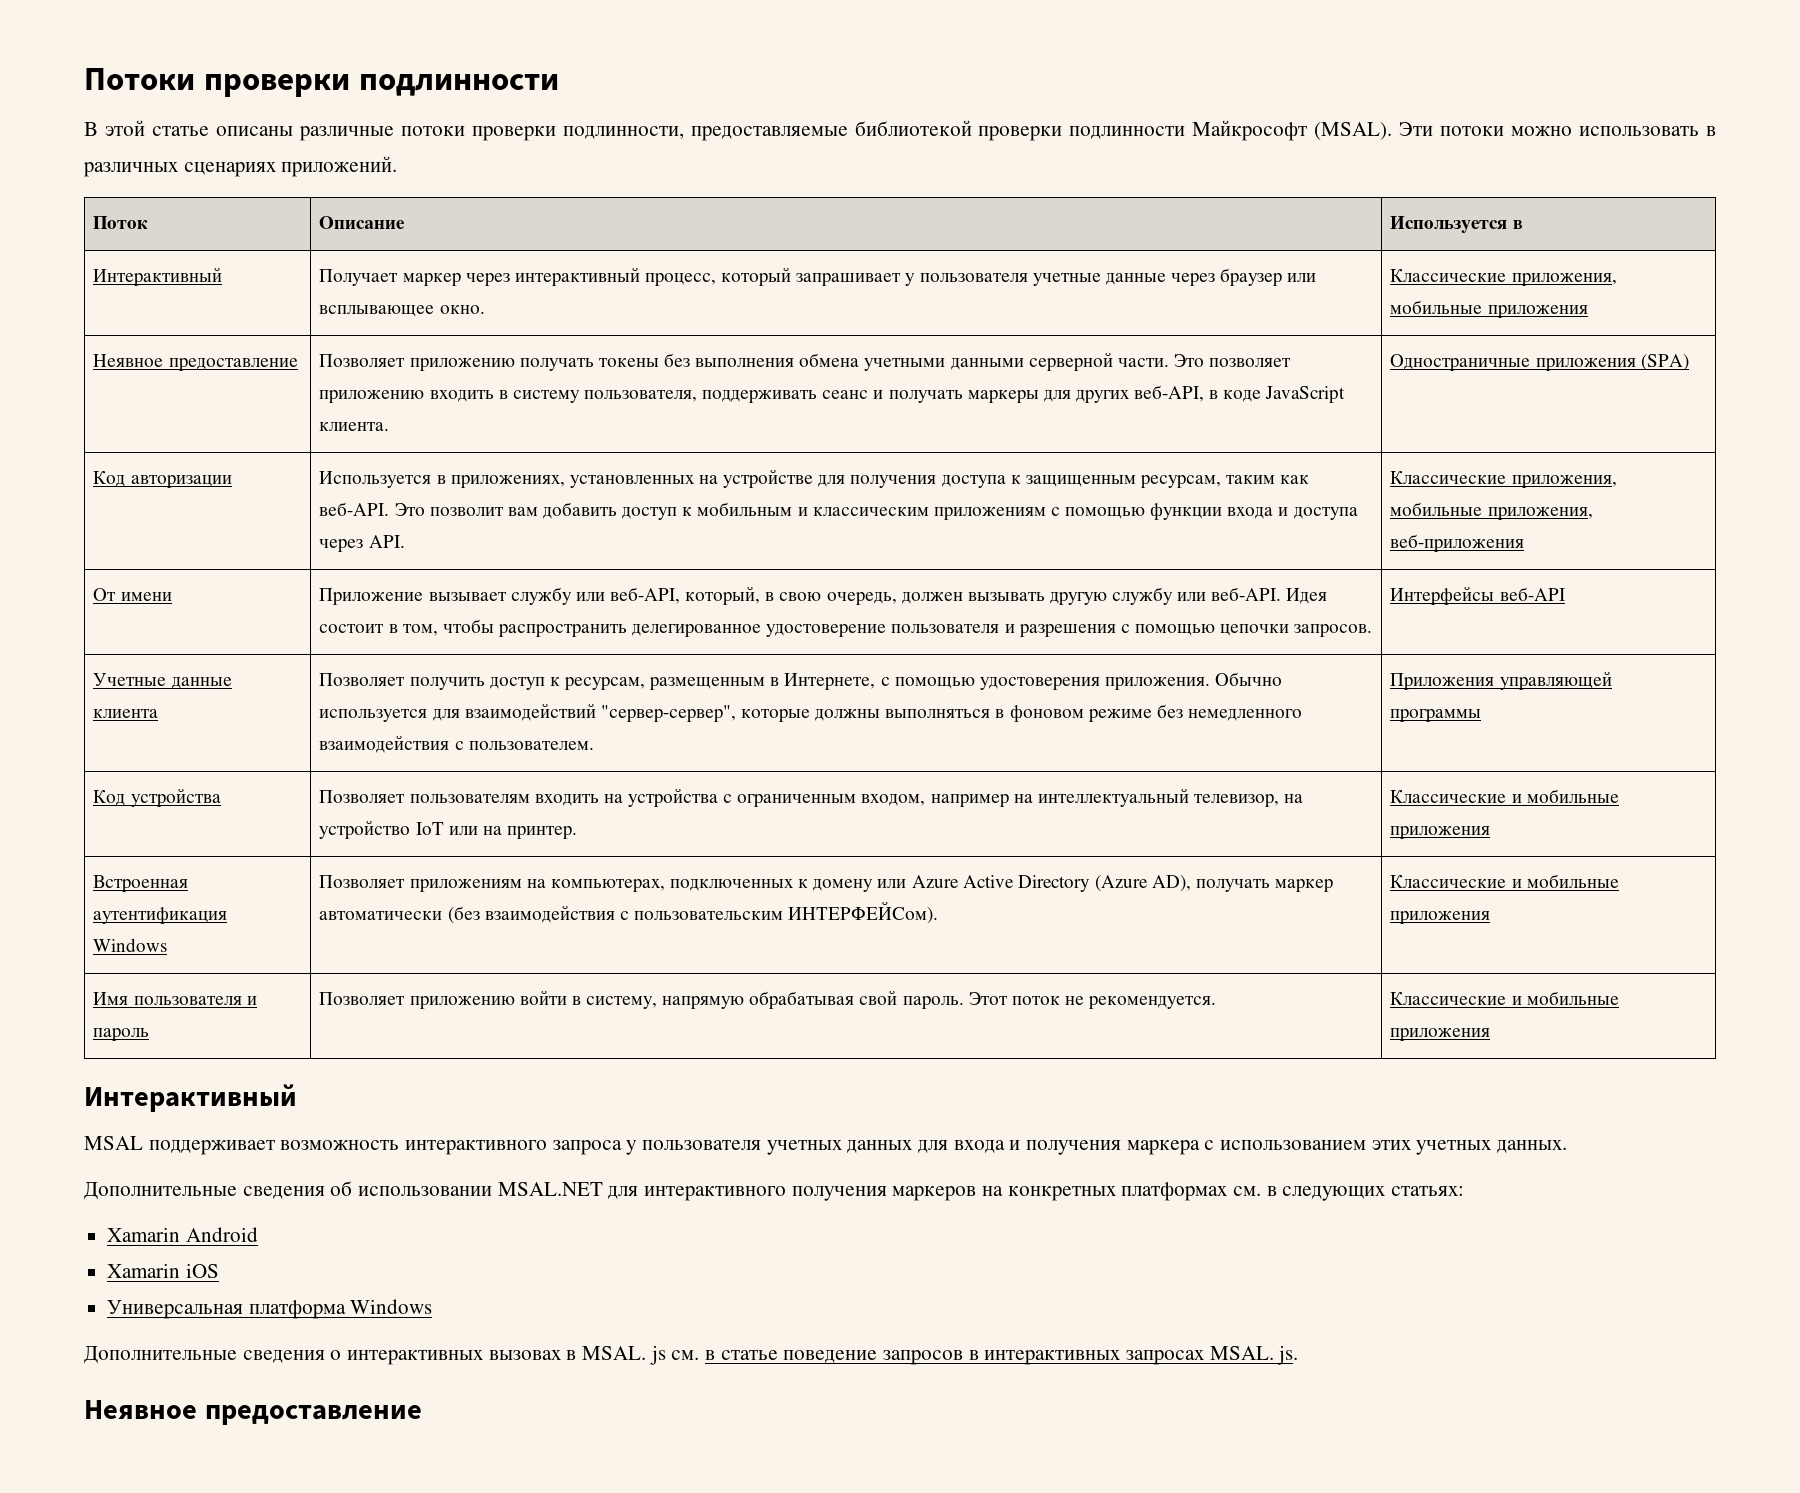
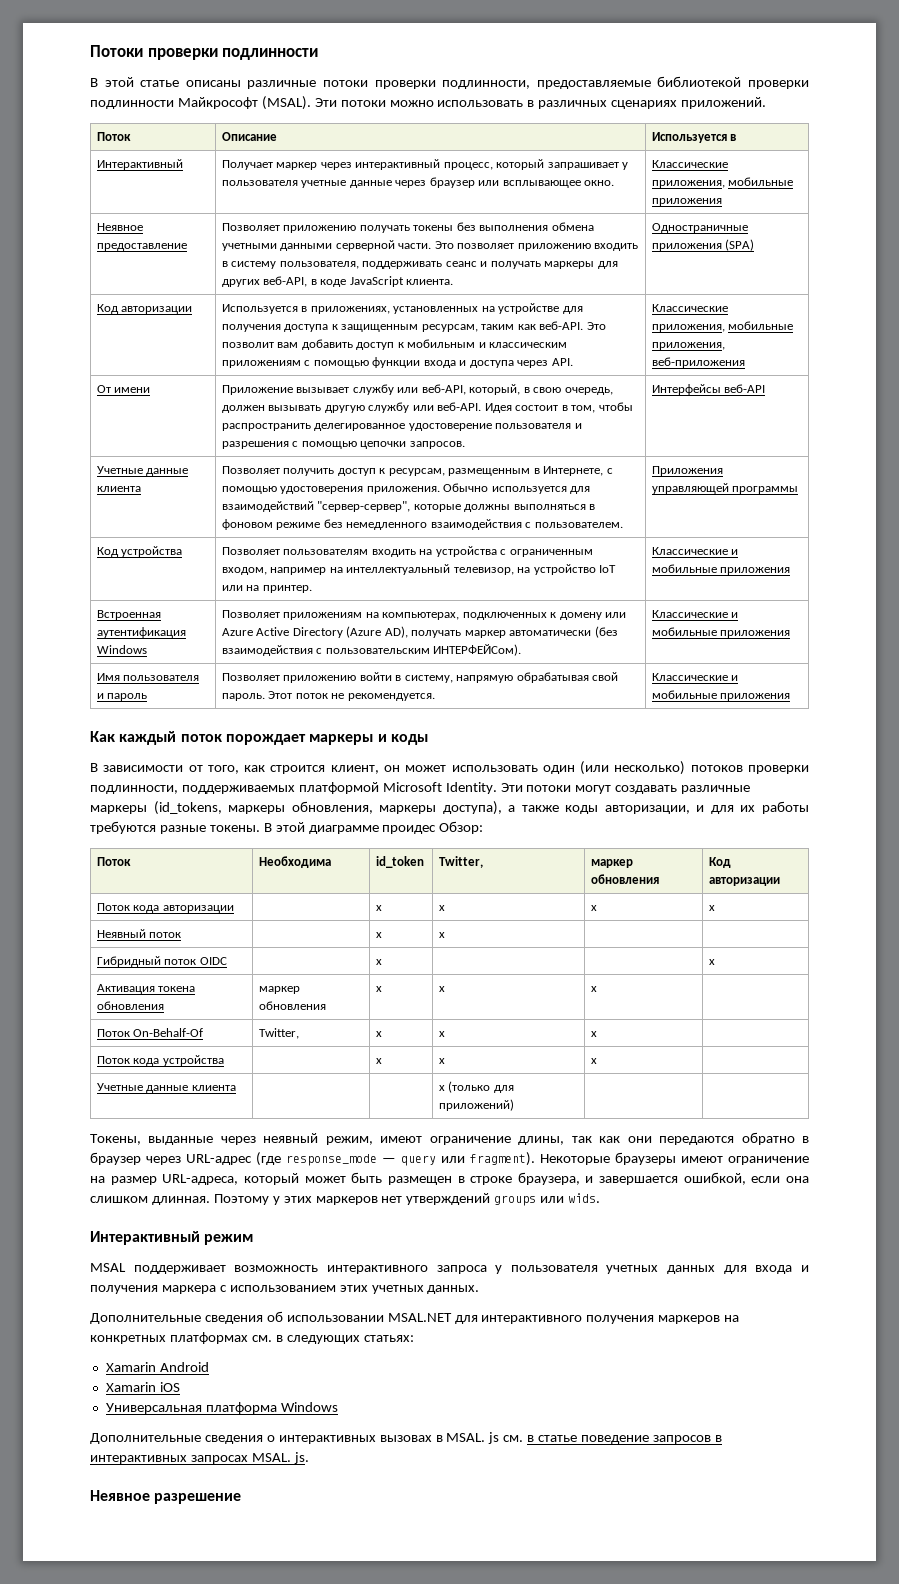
  Имя пользователя и пароль | Позволяет приложению войти в систему, напрямую обрабатывая свой пароль. Этот поток не рекомендуется. | Классические и мобильные приложения
- Интерактивный
+ Как каждый поток порождает маркеры и коды
+ В зависимости от того, как строится клиент, он может использовать один (или несколько) потоков проверки подлинности, поддерживаемых платформой Microsoft Identity. Эти потоки могут создавать различные маркеры (id_tokens, маркеры обновления, маркеры доступа), а также коды авторизации, и для их работы требуются разные токены. В этой диаграмме проидес Обзор:
+ Поток | Необходима | id_token | Twitter, | маркер обновления | Код авторизации
+ Поток кода авторизации | | x | x | x | x
+ Неявный поток | | x | x | |
+ Гибридный поток OIDC | | x | | | x
+ Активация токена обновления | маркер обновления | x | x | x |
+ Поток On-Behalf-Of | Twitter, | x | x | x |
+ Поток кода устройства | | x | x | x |
+ Учетные данные клиента | | | x (только для приложений) | |
+ Токены, выданные через неявный режим, имеют ограничение длины, так как они передаются обратно в браузер через URL-адрес (где response_mode — query или fragment). Некоторые браузеры имеют ограничение на размер URL-адреса, который может быть размещен в строке браузера, и завершается ошибкой, если она слишком длинная. Поэтому у этих маркеров нет утверждений groups или wids.
+ Интерактивный режим
  Дополнительные сведения о интерактивных вызовах в MSAL. js см. в статье поведение запросов в интерактивных запросах MSAL. js.
- Неявное предоставление
+ Неявное разрешение

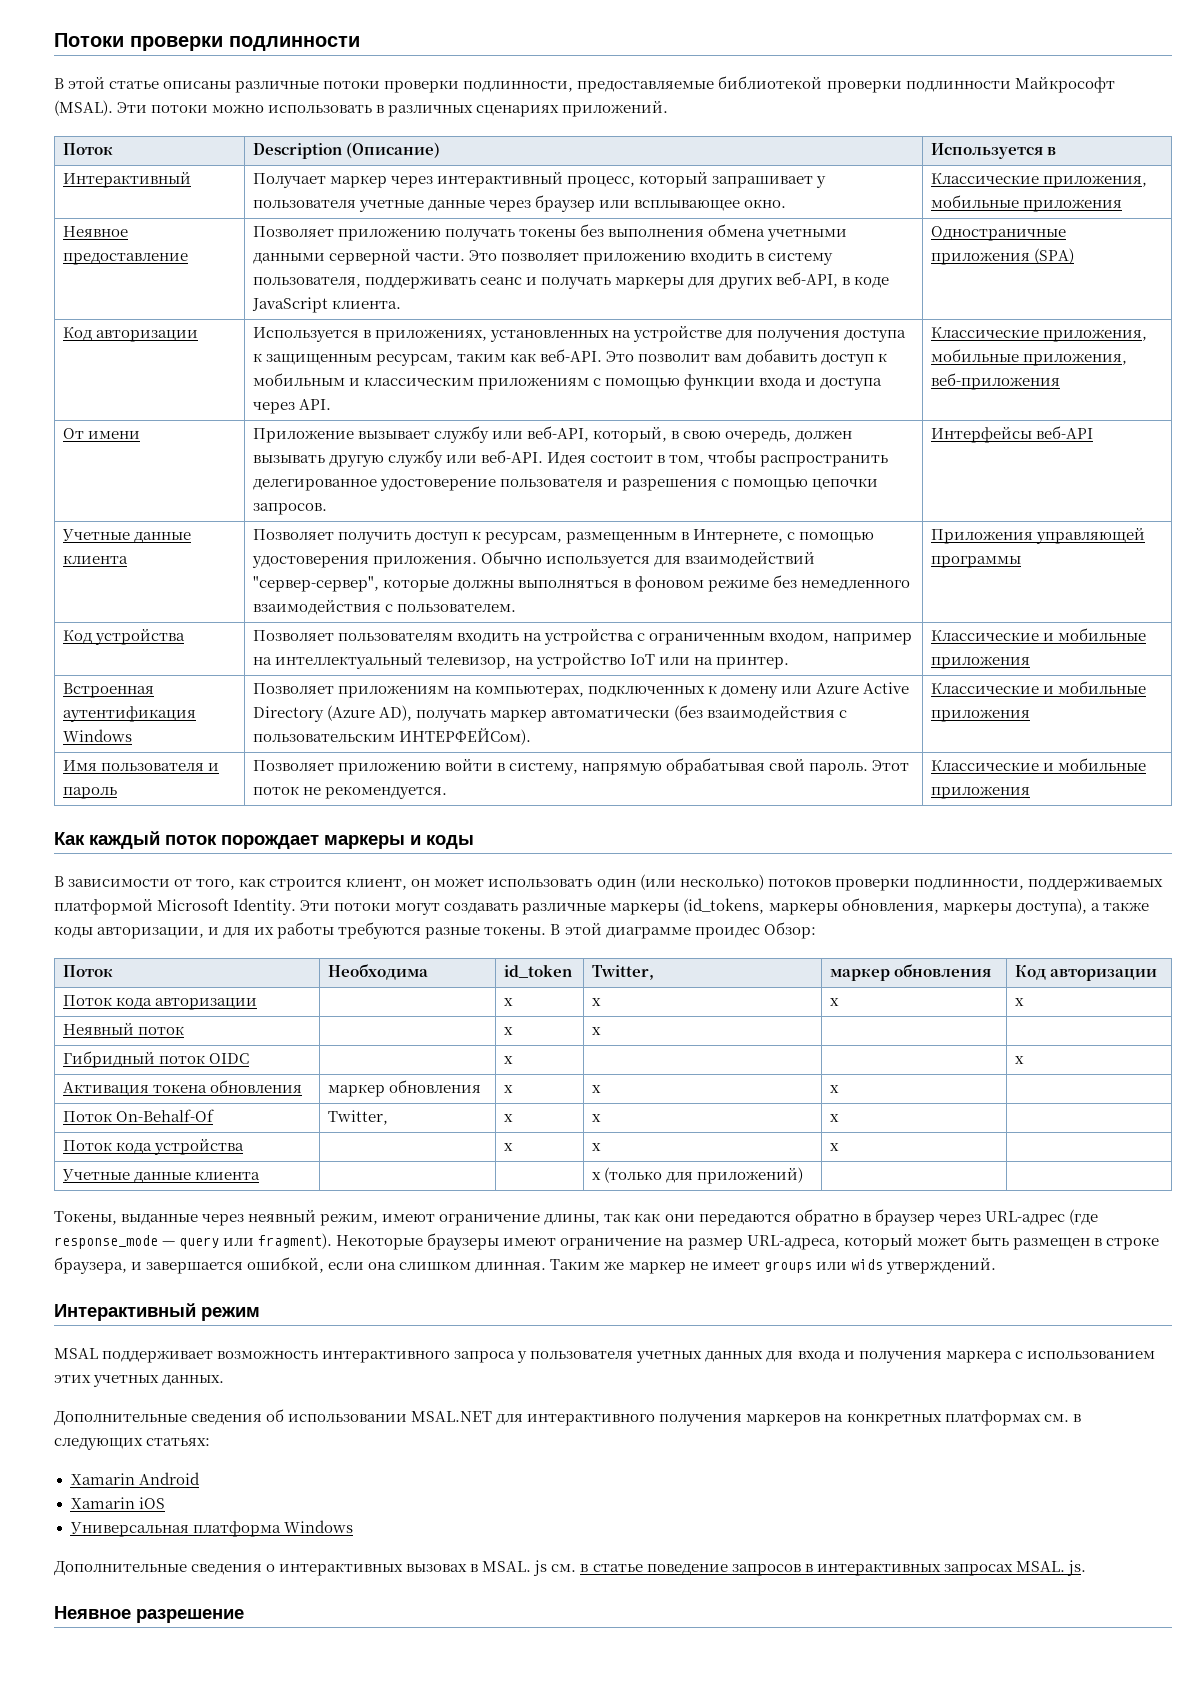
- Поток | Описание | Используется в
+ Поток | Description (Описание) | Используется в
- Поэтому у этих маркеров нет утверждений groups или wids.
+ Таким же маркер не имеет groups или wids утверждений.

